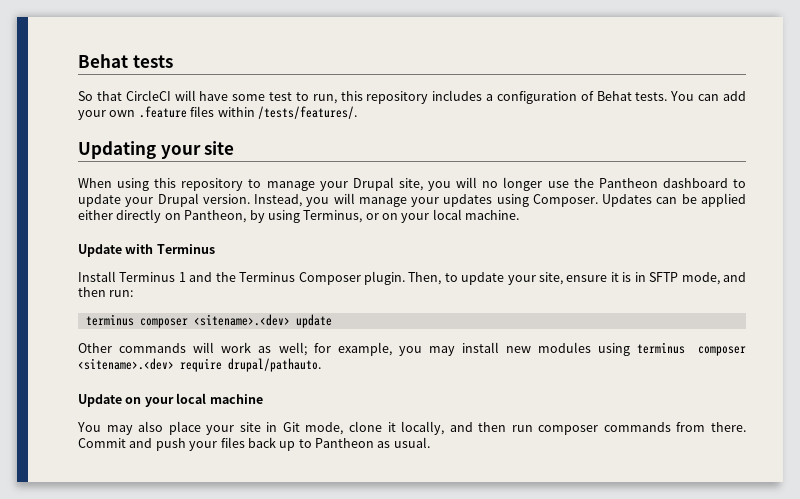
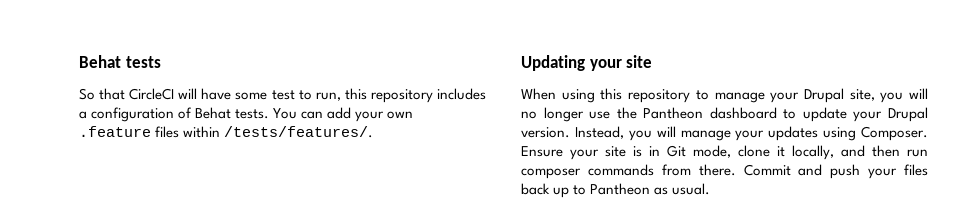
- Updates can be applied either directly on Pantheon, by using Terminus, or on your local machine.
- Update with Terminus
- Install Terminus 1 and the Terminus Composer plugin. Then, to update your site, ensure it is in SFTP mode, and then run:
- terminus composer <sitename>.<dev> update
- Other commands will work as well; for example, you may install new modules using terminus composer <sitename>.<dev> require drupal/pathauto.
- Update on your local machine
- You may also place your site in Git mode, clone it locally, and then run composer commands from there.
+ Ensure your site is in Git mode, clone it locally, and then run composer commands from there.

